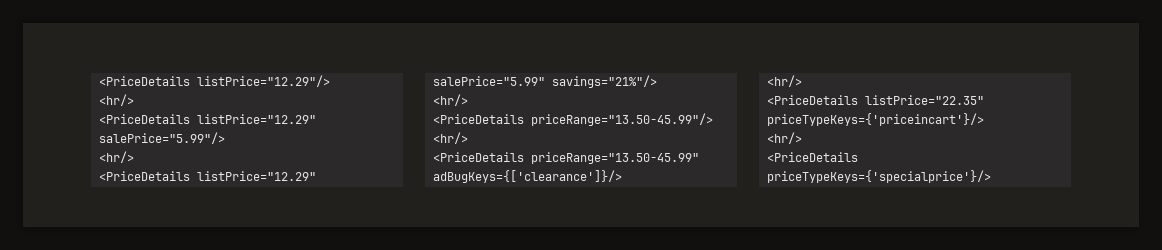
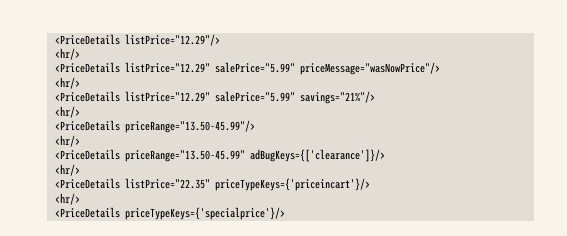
- <PriceDetails listPrice="12.29" salePrice="5.99"/>
+ <PriceDetails listPrice="12.29" salePrice="5.99" priceMessage="wasNowPrice"/>

